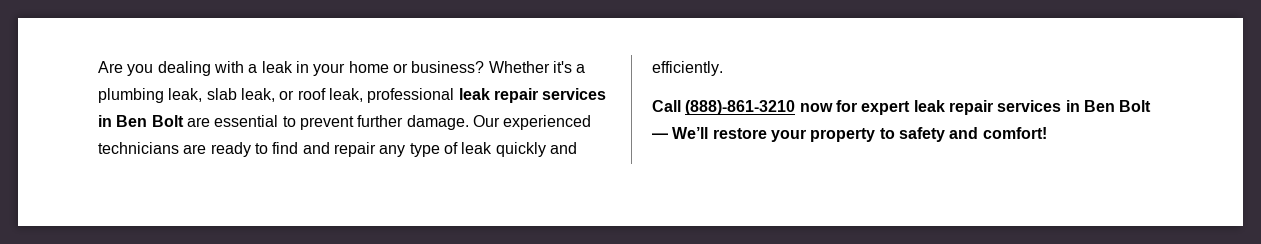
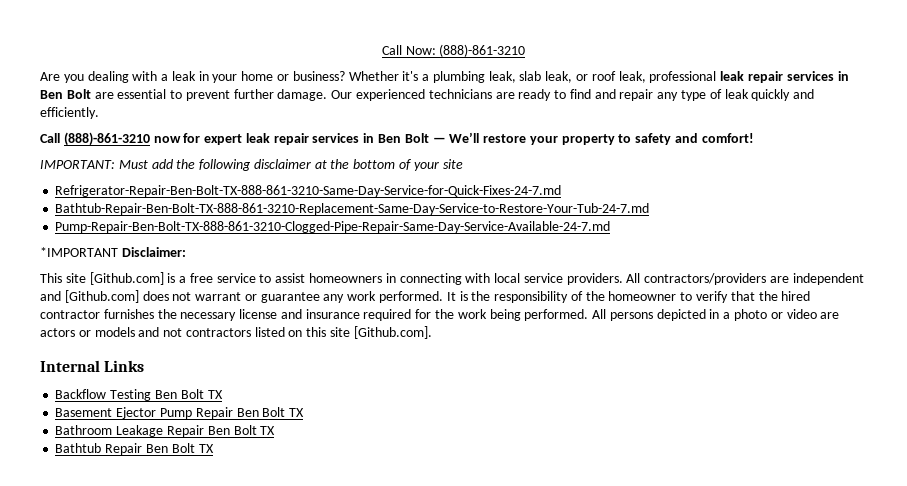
+ Call Now: (888)-861-3210
+ IMPORTANT: Must add the following disclaimer at the bottom of your site
+ Refrigerator-Repair-Ben-Bolt-TX-888-861-3210-Same-Day-Service-for-Quick-Fixes-24-7.md
+ Bathtub-Repair-Ben-Bolt-TX-888-861-3210-Replacement-Same-Day-Service-to-Restore-Your-Tub-24-7.md
+ Pump-Repair-Ben-Bolt-TX-888-861-3210-Clogged-Pipe-Repair-Same-Day-Service-Available-24-7.md
+ *IMPORTANT Disclaimer:
+ This site [Github.com] is a free service to assist homeowners in connecting with local service providers. All contractors/providers are independent and [Github.com] does not warrant or guarantee any work performed. It is the responsibility of the homeowner to verify that the hired contractor furnishes the necessary license and insurance required for the work being performed. All persons depicted in a photo or video are actors or models and not contractors listed on this site [Github.com].
+ Internal Links
+ Backflow Testing Ben Bolt TX
+ Basement Ejector Pump Repair Ben Bolt TX
+ Bathroom Leakage Repair Ben Bolt TX
+ Bathtub Repair Ben Bolt TX

